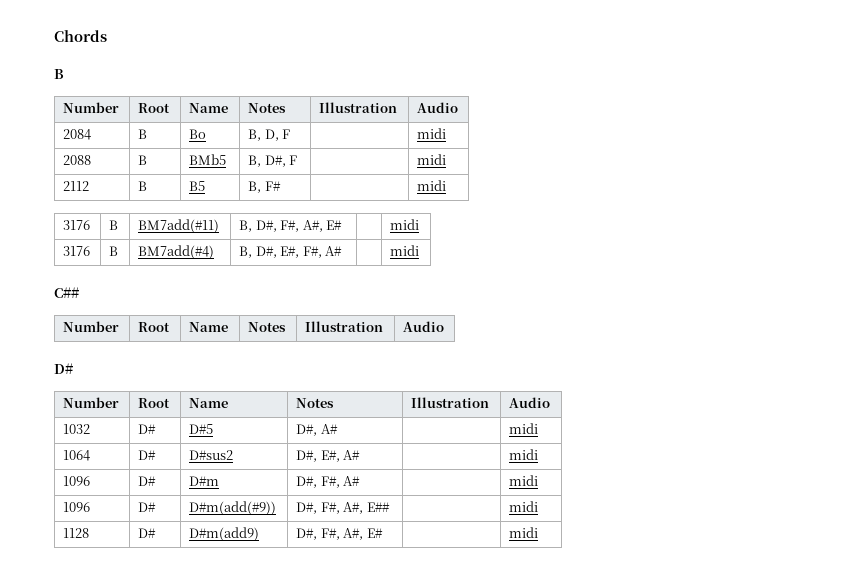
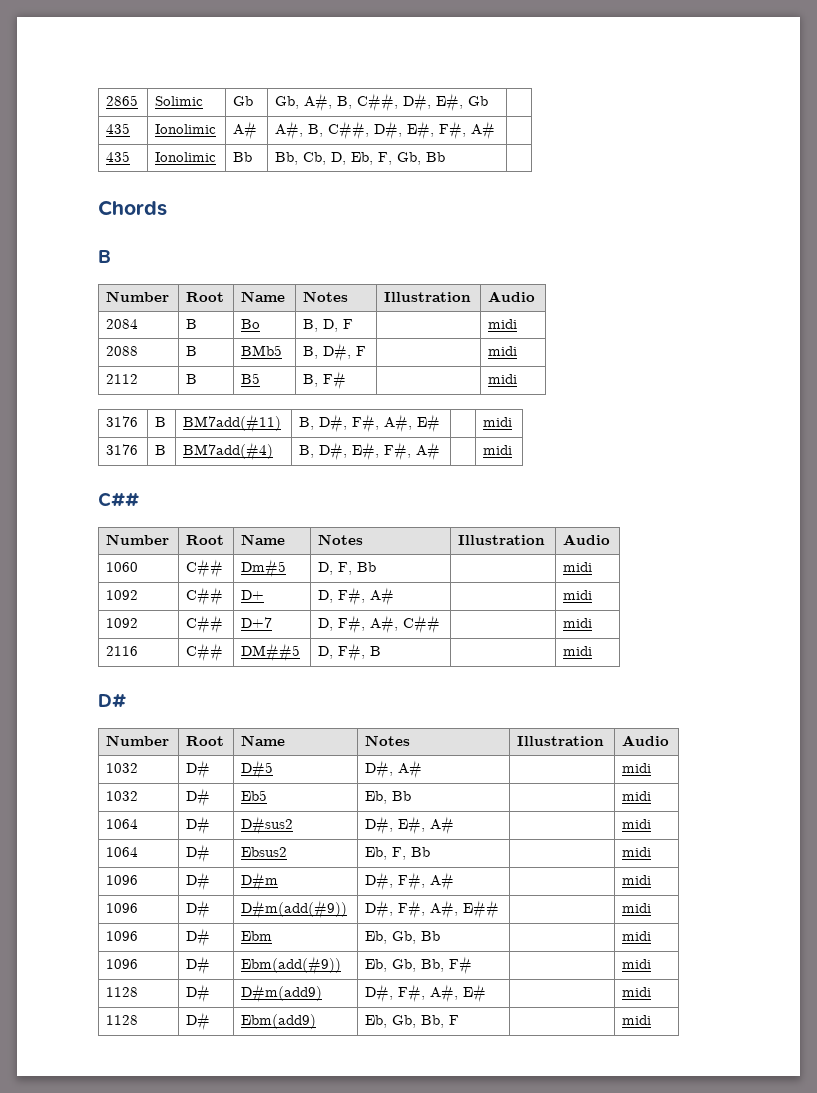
+ 2865 | Solimic | Gb | Gb, A#, B, C##, D#, E#, Gb |
+ 435 | Ionolimic | A# | A#, B, C##, D#, E#, F#, A# |
+ 435 | Ionolimic | Bb | Bb, Cb, D, Eb, F, Gb, Bb |
+ 1060 | C## | Dm#5 | D, F, Bb | | midi
+ 1092 | C## | D+ | D, F#, A# | | midi
+ 1092 | C## | D+7 | D, F#, A#, C## | | midi
+ 2116 | C## | DM##5 | D, F#, B | | midi
+ 1032 | D# | Eb5 | Eb, Bb | | midi
+ 1064 | D# | Ebsus2 | Eb, F, Bb | | midi
+ 1096 | D# | Ebm | Eb, Gb, Bb | | midi
+ 1096 | D# | Ebm(add(#9)) | Eb, Gb, Bb, F# | | midi
+ 1128 | D# | Ebm(add9) | Eb, Gb, Bb, F | | midi

